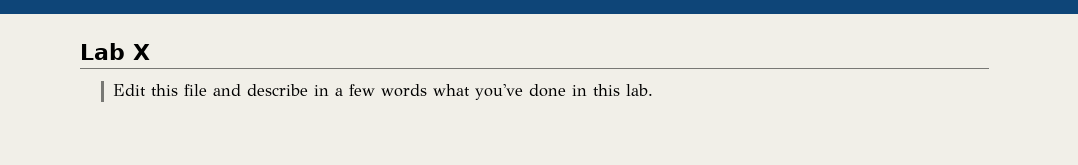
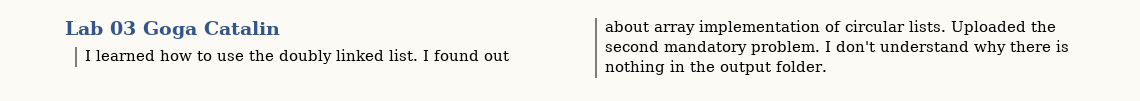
- Lab X
- Edit this file and describe in a few words what you've done in this lab.
+ Lab 03 Goga Catalin
+ I learned how to use the doubly linked list. I found out about array implementation of circular lists. Uploaded the second mandatory problem. I don't understand why there is nothing in the output folder.

